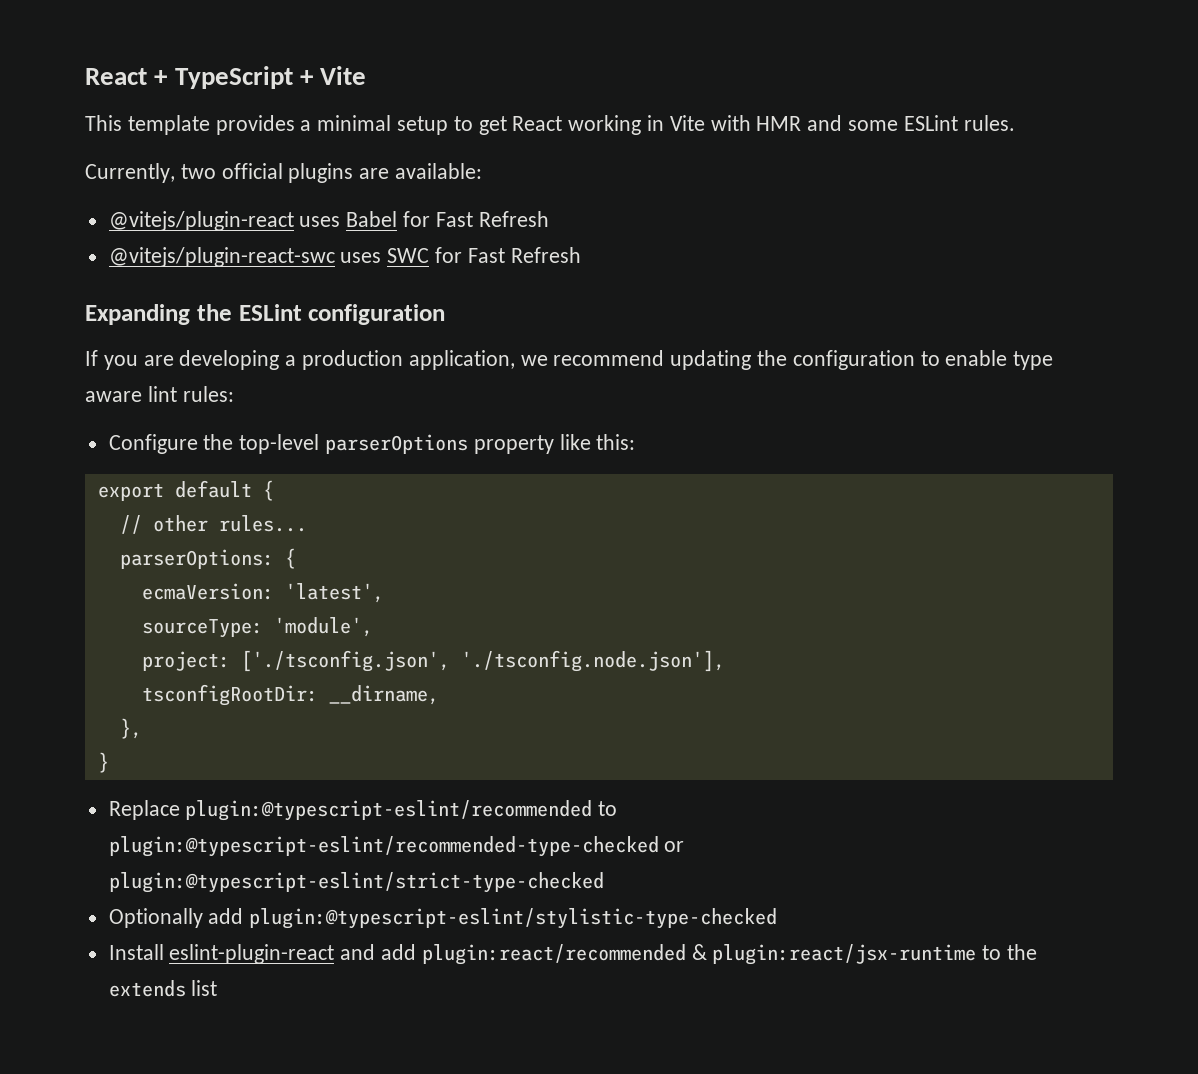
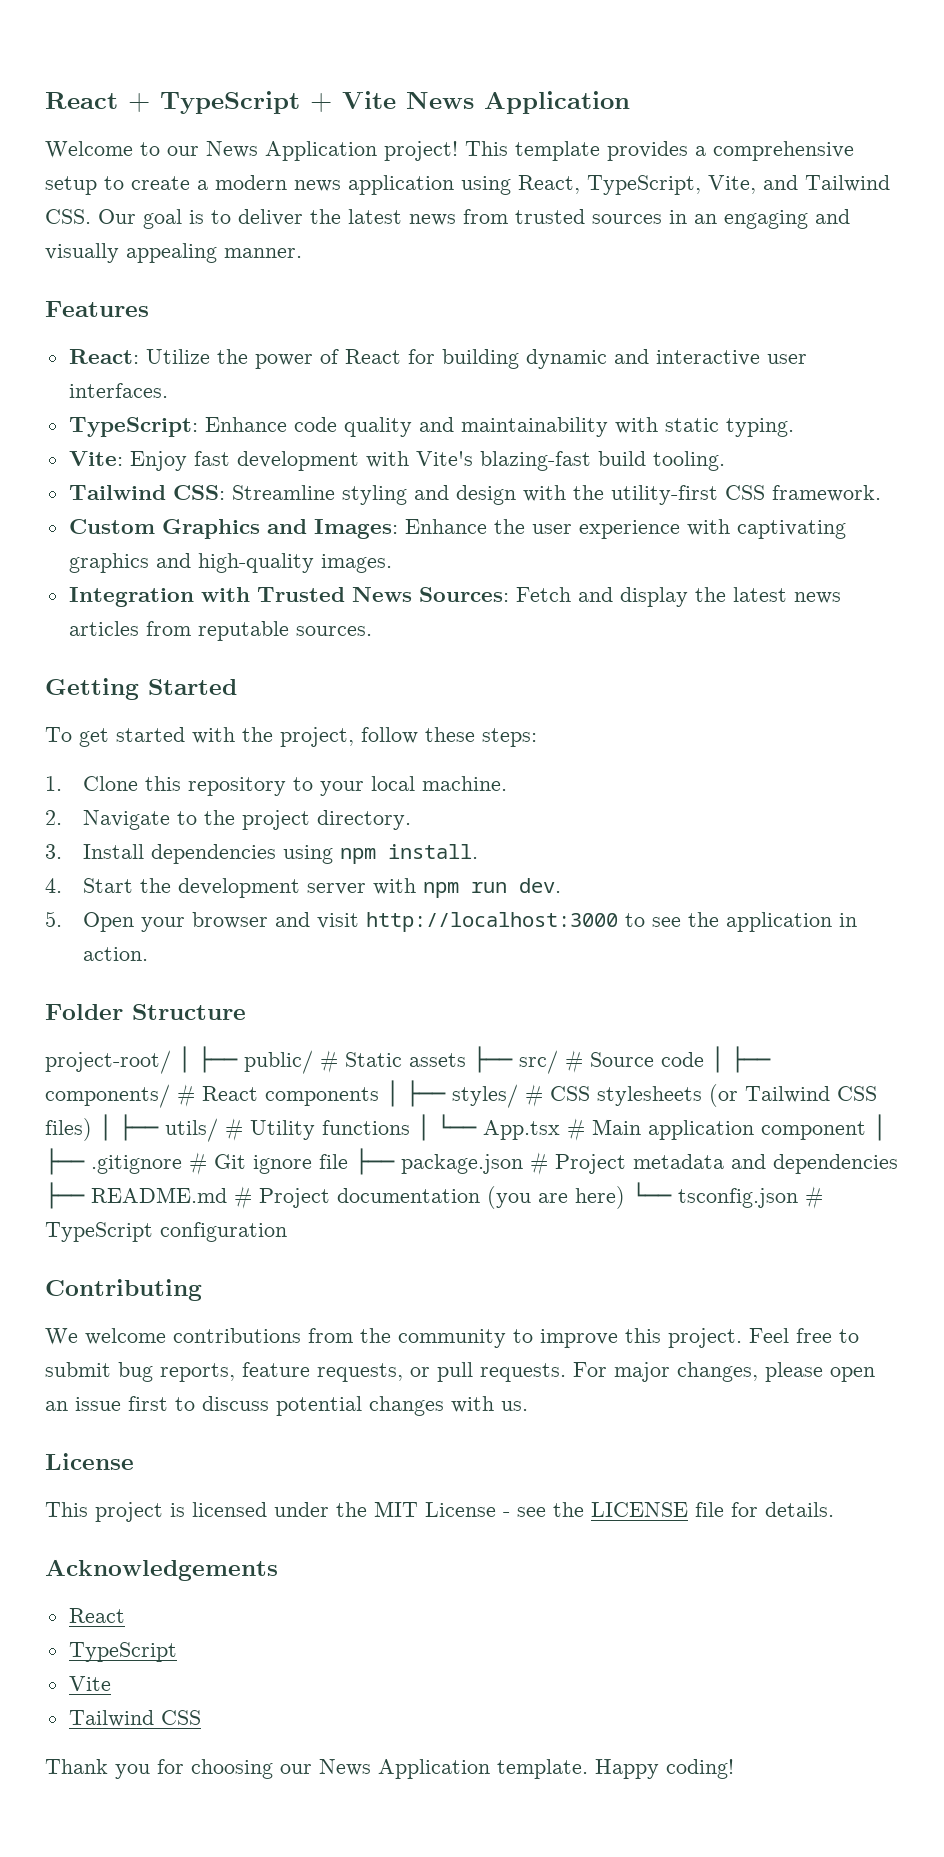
- React + TypeScript + Vite
- This template provides a minimal setup to get React working in Vite with HMR and some ESLint rules.
- Currently, two official plugins are available:
- @vitejs/plugin-react uses Babel for Fast Refresh
- @vitejs/plugin-react-swc uses SWC for Fast Refresh
- Expanding the ESLint configuration
- If you are developing a production application, we recommend updating the configuration to enable type aware lint rules:
- Configure the top-level parserOptions property like this:
- export default {
- // other rules...
- parserOptions: {
- ecmaVersion: 'latest',
- sourceType: 'module',
- project: ['./tsconfig.json', './tsconfig.node.json'],
- tsconfigRootDir: __dirname,
- },
- }
- Replace plugin:@typescript-eslint/recommended to plugin:@typescript-eslint/recommended-type-checked or plugin:@typescript-eslint/strict-type-checked
- Optionally add plugin:@typescript-eslint/stylistic-type-checked
- Install eslint-plugin-react and add plugin:react/recommended & plugin:react/jsx-runtime to the extends list
+ React + TypeScript + Vite News Application
+ Welcome to our News Application project! This template provides a comprehensive setup to create a modern news application using React, TypeScript, Vite, and Tailwind CSS. Our goal is to deliver the latest news from trusted sources in an engaging and visually appealing manner.
+ Features
+ React: Utilize the power of React for building dynamic and interactive user interfaces.
+ TypeScript: Enhance code quality and maintainability with static typing.
+ Vite: Enjoy fast development with Vite's blazing-fast build tooling.
+ Tailwind CSS: Streamline styling and design with the utility-first CSS framework.
+ Custom Graphics and Images: Enhance the user experience with captivating graphics and high-quality images.
+ Integration with Trusted News Sources: Fetch and display the latest news articles from reputable sources.
+ Getting Started
+ To get started with the project, follow these steps:
+ 1. Clone this repository to your local machine.
+ 2. Navigate to the project directory.
+ 3. Install dependencies using npm install.
+ 4. Start the development server with npm run dev.
+ 5. Open your browser and visit http://localhost:3000 to see the application in action.
+ Folder Structure
+ project-root/ │ ├── public/ # Static assets ├── src/ # Source code │ ├── components/ # React components │ ├── styles/ # CSS stylesheets (or Tailwind CSS files) │ ├── utils/ # Utility functions │ └── App.tsx # Main application component │ ├── .gitignore # Git ignore file ├── package.json # Project metadata and dependencies ├── README.md # Project documentation (you are here) └── tsconfig.json # TypeScript configuration
+ Contributing
+ We welcome contributions from the community to improve this project. Feel free to submit bug reports, feature requests, or pull requests. For major changes, please open an issue first to discuss potential changes with us.
+ License
+ This project is licensed under the MIT License - see the LICENSE file for details.
+ Acknowledgements
+ React
+ TypeScript
+ Vite
+ Tailwind CSS
+ Thank you for choosing our News Application template. Happy coding!

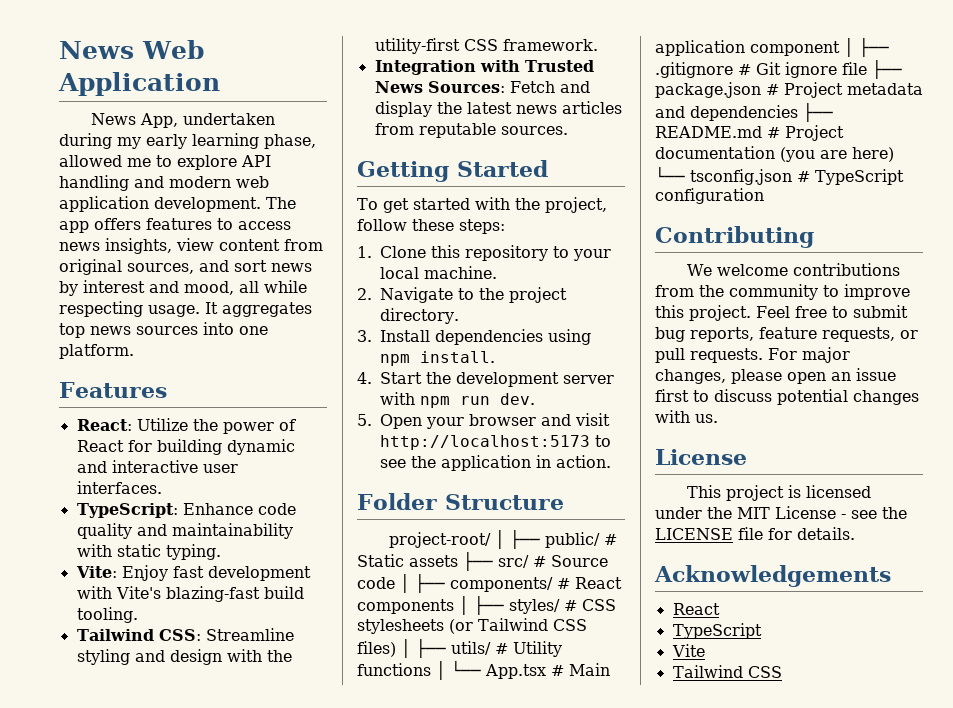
- React + TypeScript + Vite News Application
- Welcome to our News Application project! This template provides a comprehensive setup to create a modern news application using React, TypeScript, Vite, and Tailwind CSS. Our goal is to deliver the latest news from trusted sources in an engaging and visually appealing manner.
+ News Web Application
+ News App, undertaken during my early learning phase, allowed me to explore API handling and modern web application development. The app offers features to access news insights, view content from original sources, and sort news by interest and mood, all while respecting usage. It aggregates top news sources into one platform.
- Custom Graphics and Images: Enhance the user experience with captivating graphics and high-quality images.
- 5. Open your browser and visit http://localhost:3000 to see the application in action.
+ 5. Open your browser and visit http://localhost:5173 to see the application in action.
- Thank you for choosing our News Application template. Happy coding!

